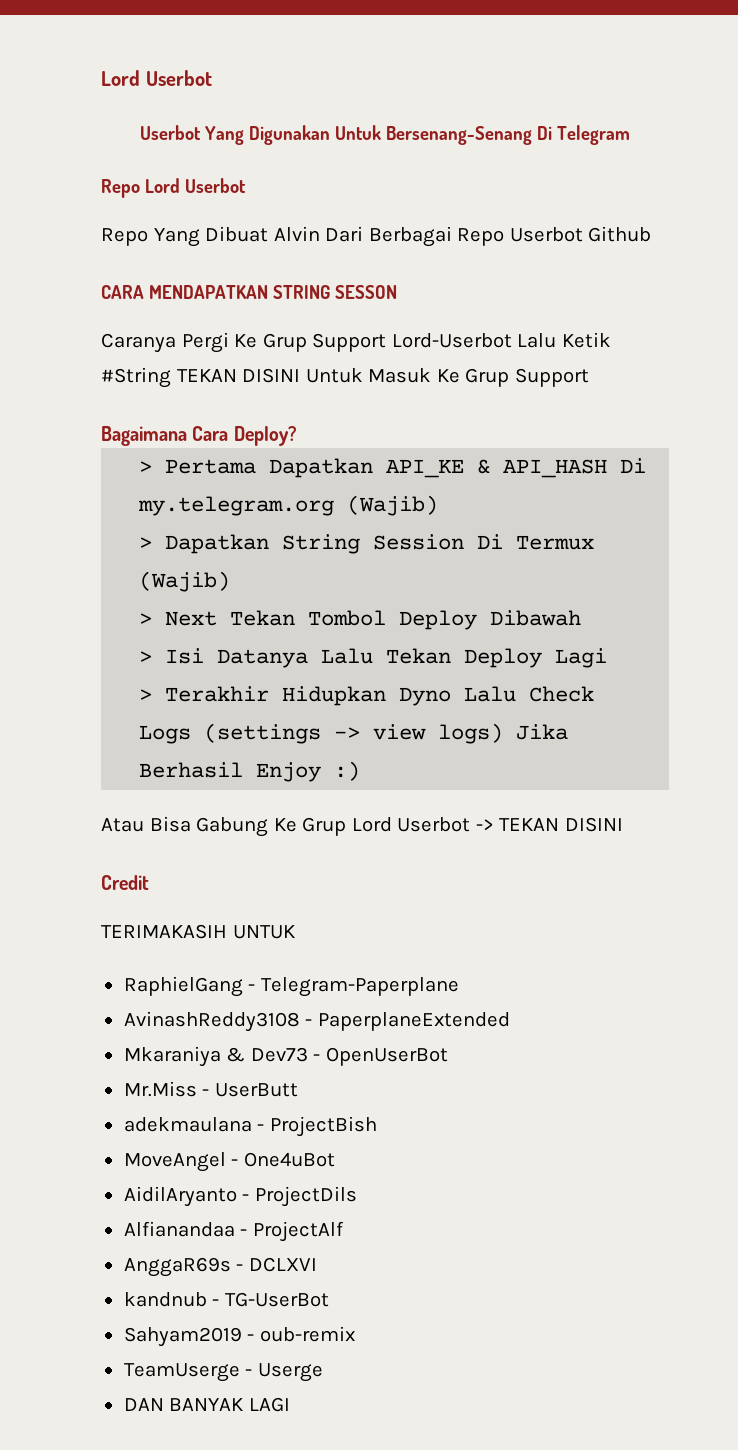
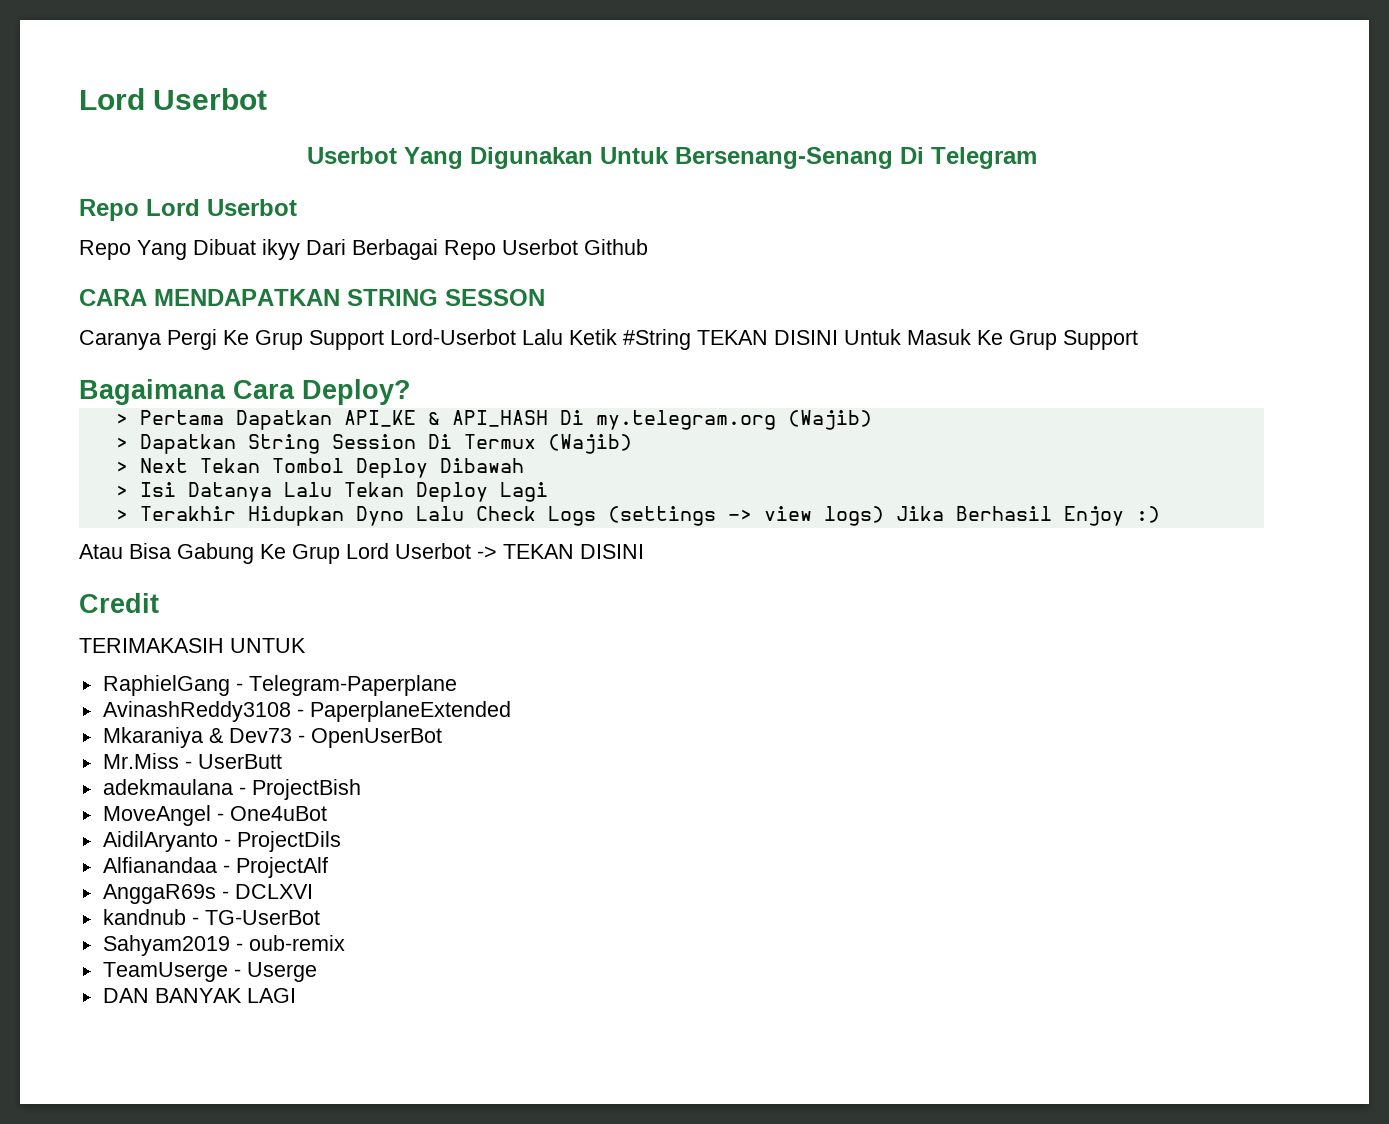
- Repo Yang Dibuat Alvin Dari Berbagai Repo Userbot Github
+ Repo Yang Dibuat ikyy Dari Berbagai Repo Userbot Github

